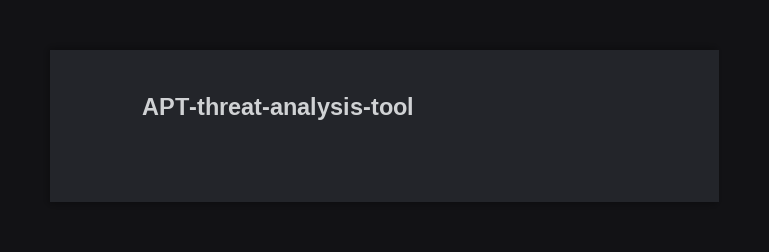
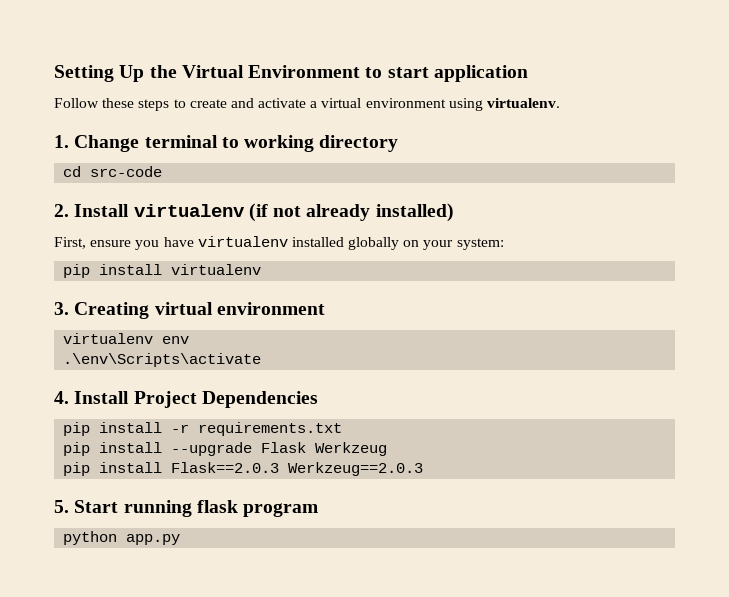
- APT-threat-analysis-tool
+ Setting Up the Virtual Environment to start application
+ Follow these steps to create and activate a virtual environment using virtualenv.
+ 1. Change terminal to working directory
+ cd src-code
+ 2. Install virtualenv (if not already installed)
+ First, ensure you have virtualenv installed globally on your system:
+ pip install virtualenv
+ 3. Creating virtual environment
+ virtualenv env
+ .\env\Scripts\activate
+ 4. Install Project Dependencies
+ pip install -r requirements.txt
+ pip install --upgrade Flask Werkzeug
+ pip install Flask==2.0.3 Werkzeug==2.0.3
+ 5. Start running flask program
+ python app.py

